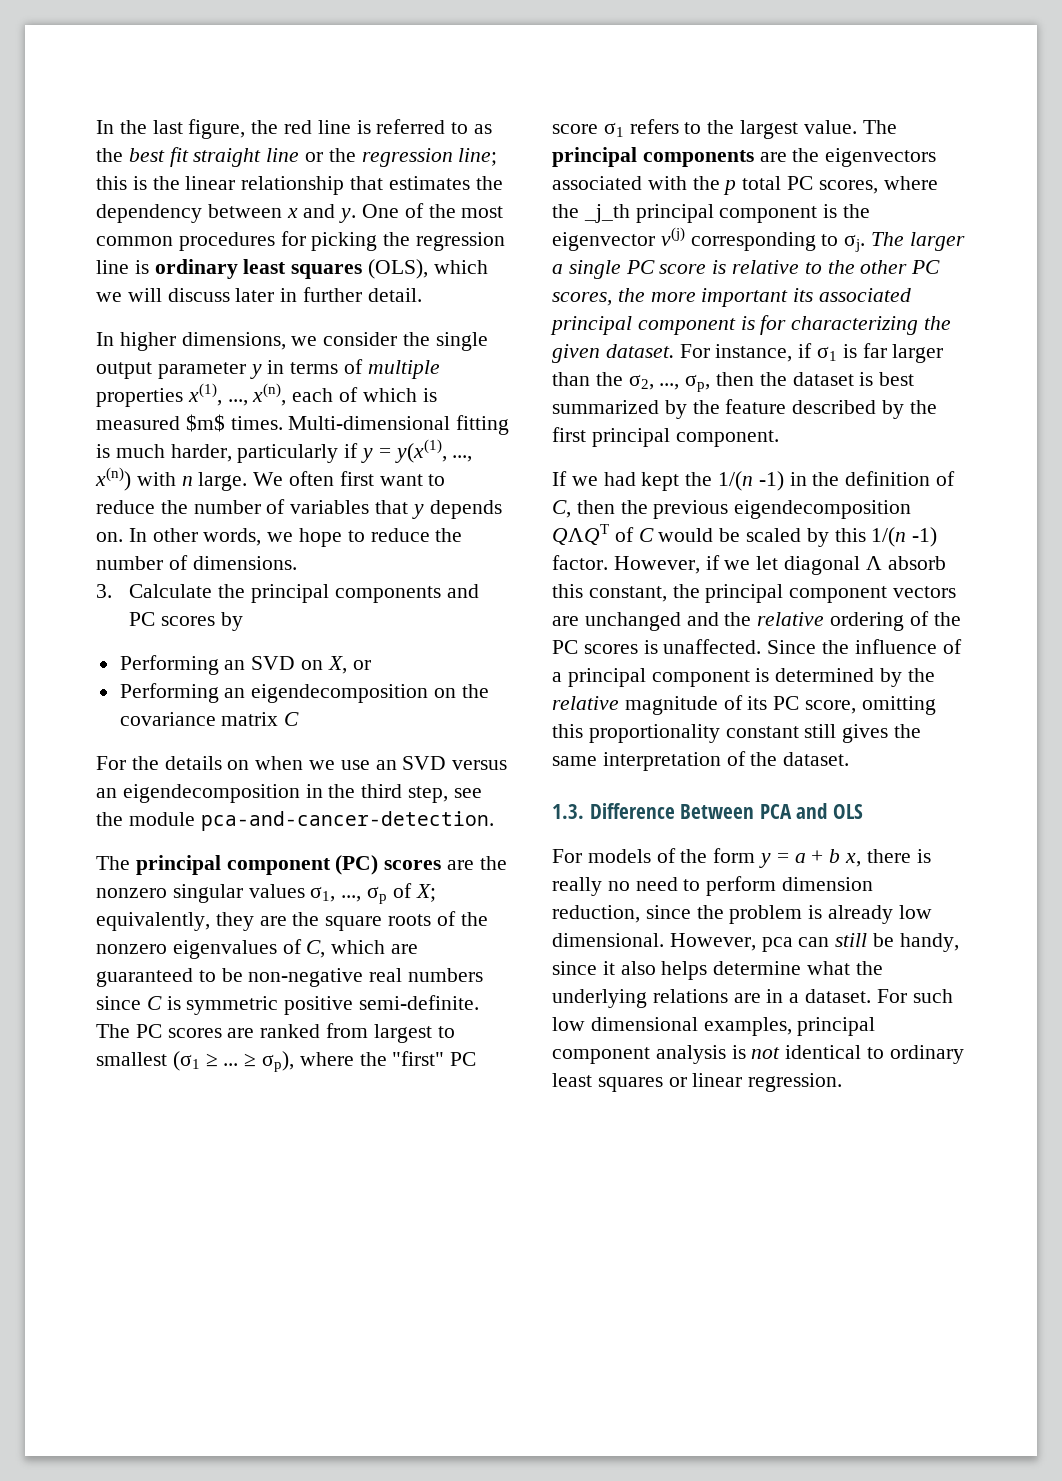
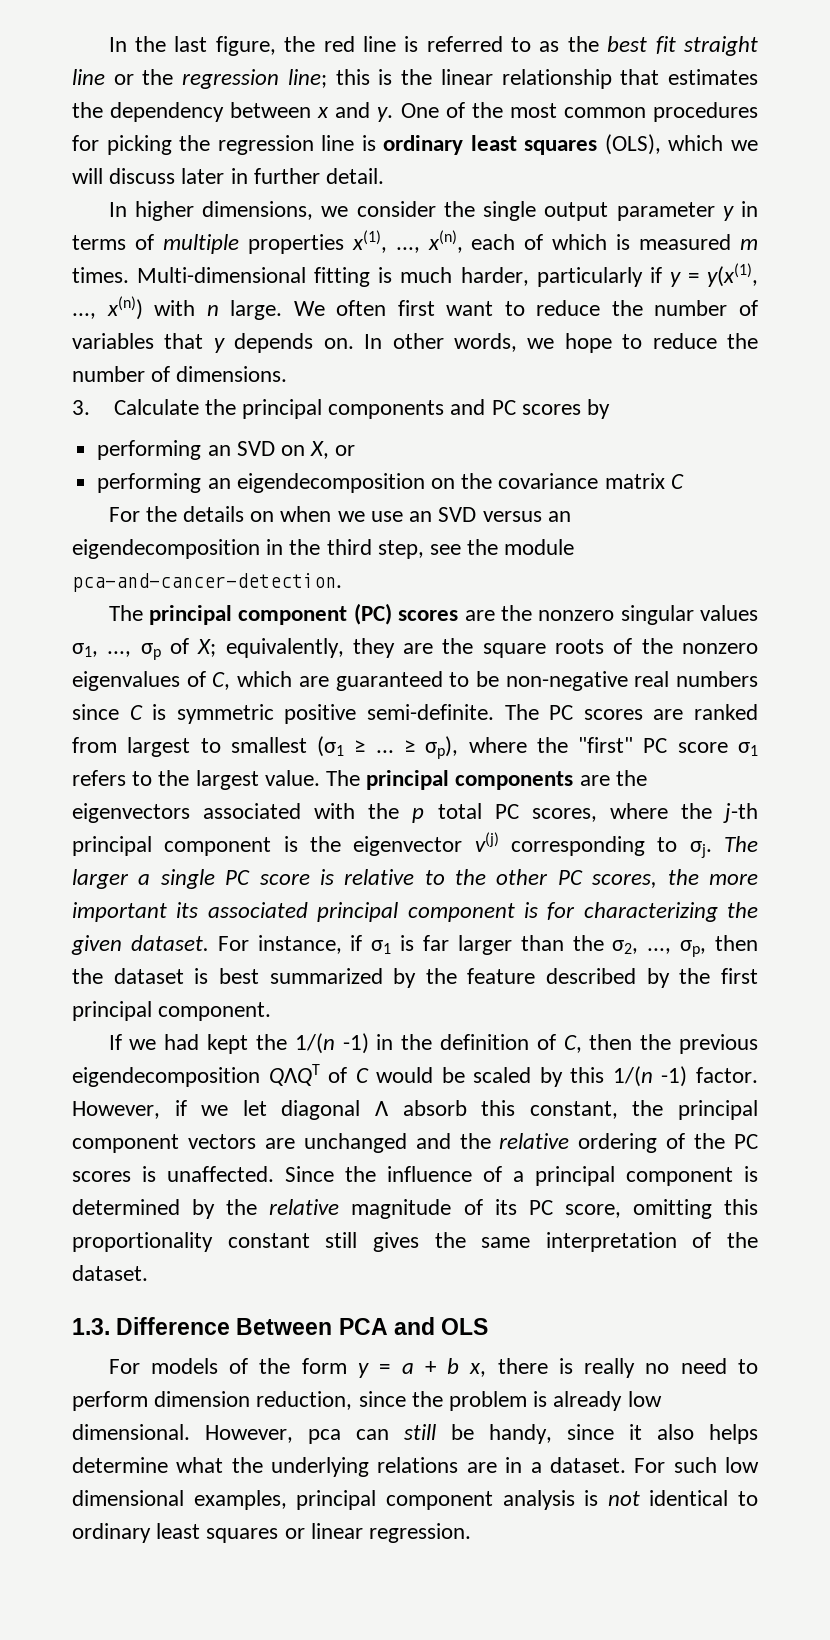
- In higher dimensions, we consider the single output parameter y in terms of multiple properties x(1), ..., x(n), each of which is measured $m$ times.
+ In higher dimensions, we consider the single output parameter y in terms of multiple properties x(1), ..., x(n), each of which is measured m times.
- Performing an SVD on X, or
+ performing an SVD on X, or
- Performing an eigendecomposition on the covariance matrix C
+ performing an eigendecomposition on the covariance matrix C
- The principal components are the eigenvectors associated with the p total PC scores, where the _j_th principal component is the eigenvector v(j) corresponding to σj.
+ The principal components are the eigenvectors associated with the p total PC scores, where the j-th principal component is the eigenvector v(j) corresponding to σj.

